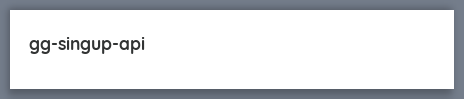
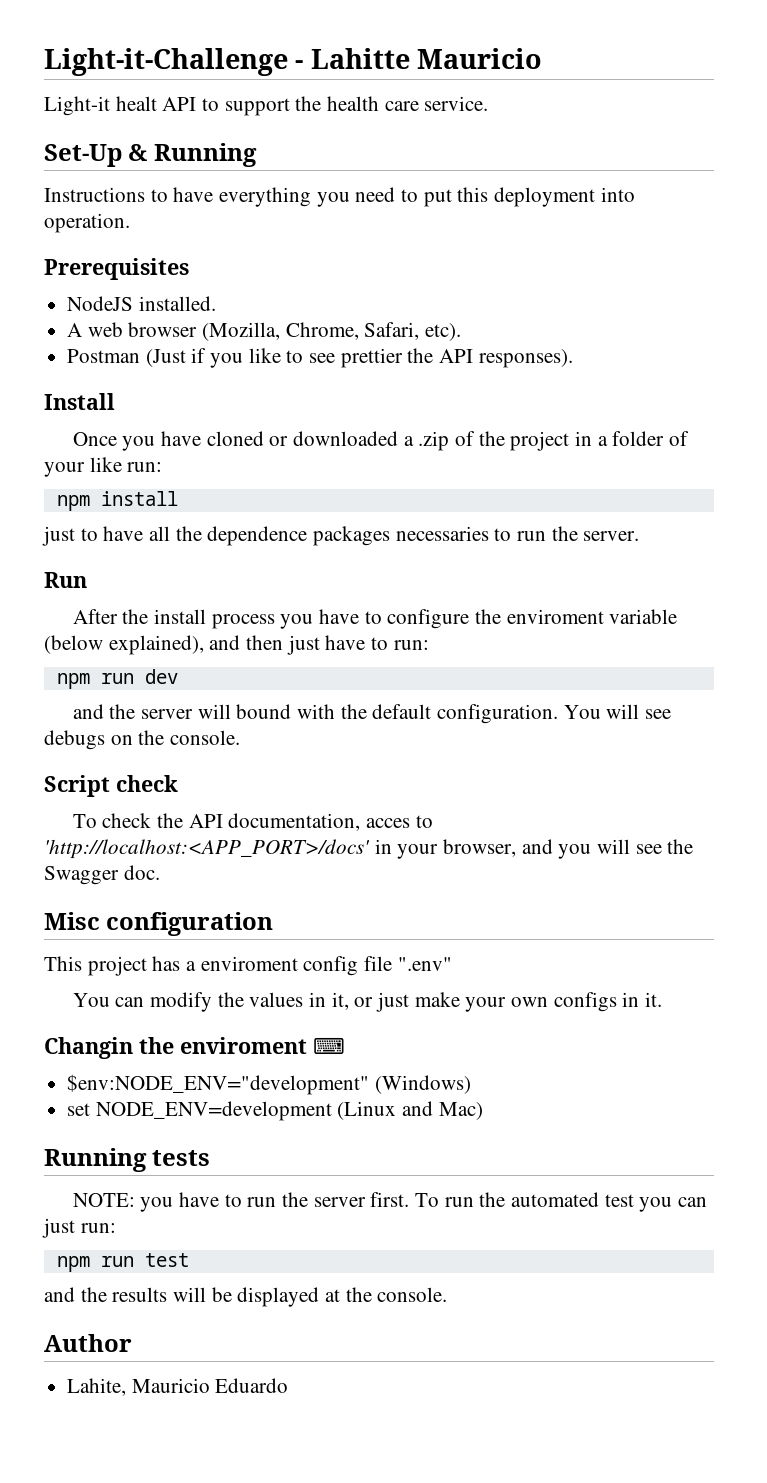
- gg-singup-api
+ Light-it-Challenge - Lahitte Mauricio
+ Light-it healt API to support the health care service.
+ Set-Up & Running
+ Instructions to have everything you need to put this deployment into operation.
+ Prerequisites
+ NodeJS installed.
+ A web browser (Mozilla, Chrome, Safari, etc).
+ Postman (Just if you like to see prettier the API responses).
+ Install
+ Once you have cloned or downloaded a .zip of the project in a folder of your like run:
+ npm install
+ just to have all the dependence packages necessaries to run the server.
+ Run
+ After the install process you have to configure the enviroment variable (below explained), and then just have to run:
+ npm run dev
+ and the server will bound with the default configuration. You will see debugs on the console.
+ Script check
+ To check the API documentation, acces to 'http://localhost:<APP_PORT>/docs' in your browser, and you will see the Swagger doc.
+ Misc configuration
+ This project has a enviroment config file ".env"
+ You can modify the values in it, or just make your own configs in it.
+ Changin the enviroment ⌨
+ $env:NODE_ENV="development" (Windows)
+ set NODE_ENV=development (Linux and Mac)
+ Running tests
+ NOTE: you have to run the server first. To run the automated test you can just run:
+ npm run test
+ and the results will be displayed at the console.
+ Author
+ Lahite, Mauricio Eduardo

